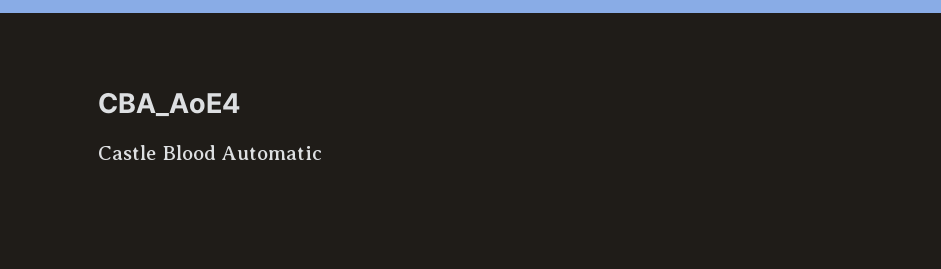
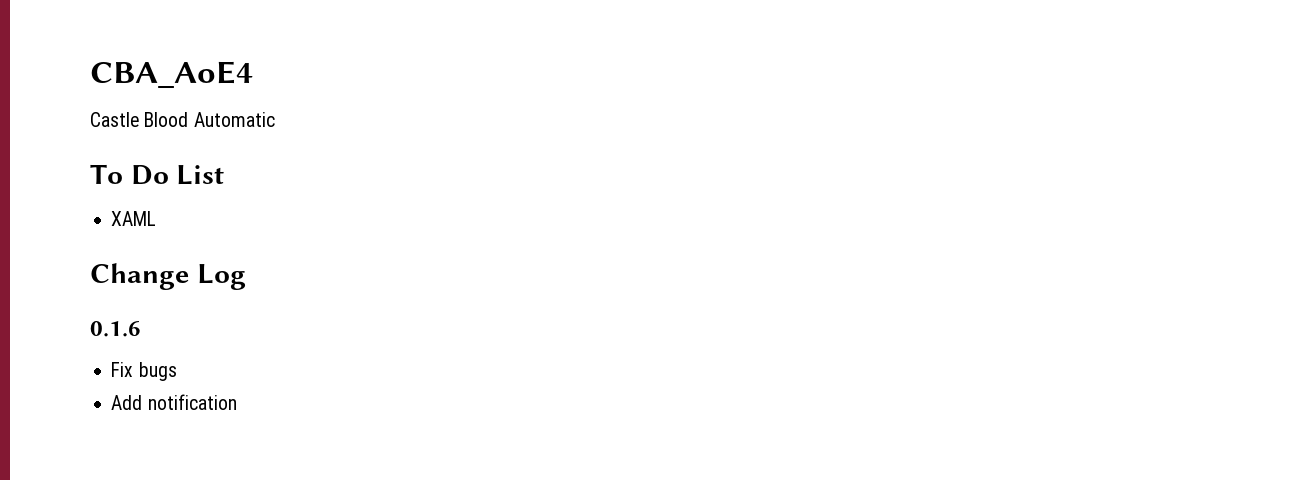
+ To Do List
+ XAML
+ Change Log
+ 0.1.6
+ Fix bugs
+ Add notification

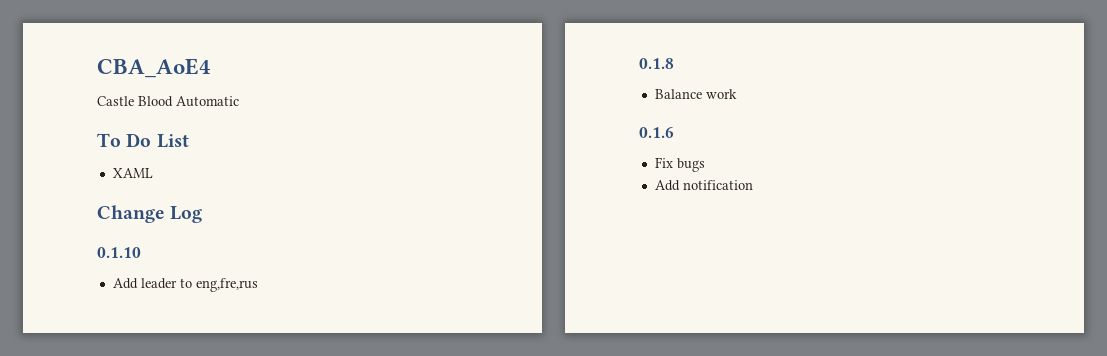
+ 0.1.10
+ Add leader to eng,fre,rus
+ 0.1.8
+ Balance work

